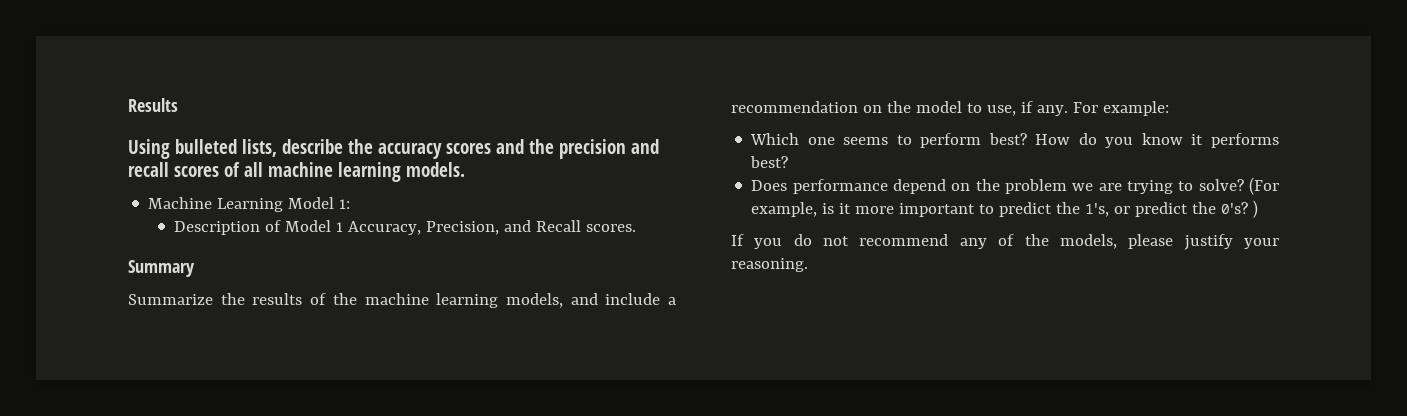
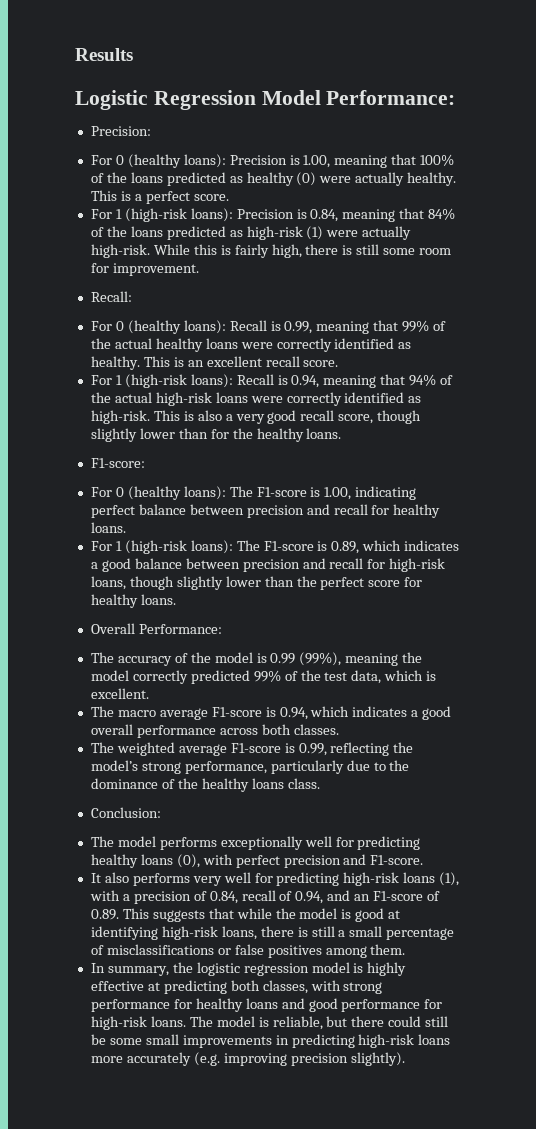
- Using bulleted lists, describe the accuracy scores and the precision and recall scores of all machine learning models.
- Machine Learning Model 1:
- Description of Model 1 Accuracy, Precision, and Recall scores.
- Summary
- Summarize the results of the machine learning models, and include a recommendation on the model to use, if any. For example:
- Which one seems to perform best? How do you know it performs best?
- Does performance depend on the problem we are trying to solve? (For example, is it more important to predict the 1's, or predict the 0's? )
- If you do not recommend any of the models, please justify your reasoning.
+ Logistic Regression Model Performance:
+ Precision:
+ For 0 (healthy loans): Precision is 1.00, meaning that 100% of the loans predicted as healthy (0) were actually healthy. This is a perfect score.
+ For 1 (high-risk loans): Precision is 0.84, meaning that 84% of the loans predicted as high-risk (1) were actually high-risk. While this is fairly high, there is still some room for improvement.
+ Recall:
+ For 0 (healthy loans): Recall is 0.99, meaning that 99% of the actual healthy loans were correctly identified as healthy. This is an excellent recall score.
+ For 1 (high-risk loans): Recall is 0.94, meaning that 94% of the actual high-risk loans were correctly identified as high-risk. This is also a very good recall score, though slightly lower than for the healthy loans.
+ F1-score:
+ For 0 (healthy loans): The F1-score is 1.00, indicating perfect balance between precision and recall for healthy loans.
+ For 1 (high-risk loans): The F1-score is 0.89, which indicates a good balance between precision and recall for high-risk loans, though slightly lower than the perfect score for healthy loans.
+ Overall Performance:
+ The accuracy of the model is 0.99 (99%), meaning the model correctly predicted 99% of the test data, which is excellent.
+ The macro average F1-score is 0.94, which indicates a good overall performance across both classes.
+ The weighted average F1-score is 0.99, reflecting the model’s strong performance, particularly due to the dominance of the healthy loans class.
+ Conclusion:
+ The model performs exceptionally well for predicting healthy loans (0), with perfect precision and F1-score.
+ It also performs very well for predicting high-risk loans (1), with a precision of 0.84, recall of 0.94, and an F1-score of 0.89. This suggests that while the model is good at identifying high-risk loans, there is still a small percentage of misclassifications or false positives among them.
+ In summary, the logistic regression model is highly effective at predicting both classes, with strong performance for healthy loans and good performance for high-risk loans. The model is reliable, but there could still be some small improvements in predicting high-risk loans more accurately (e.g. improving precision slightly).

